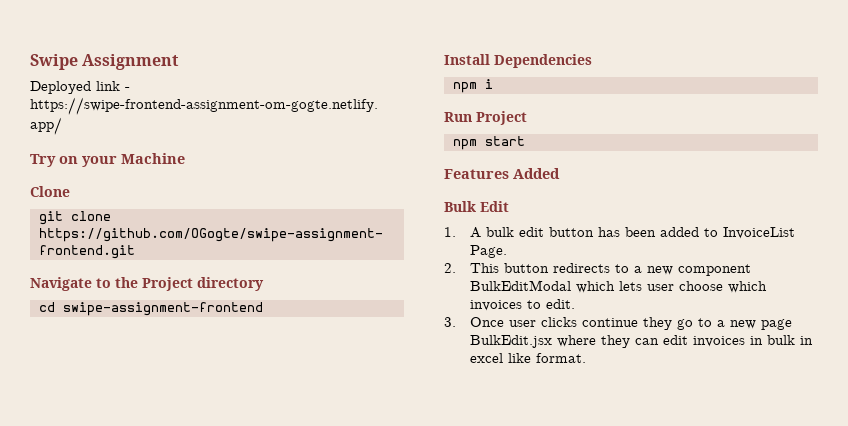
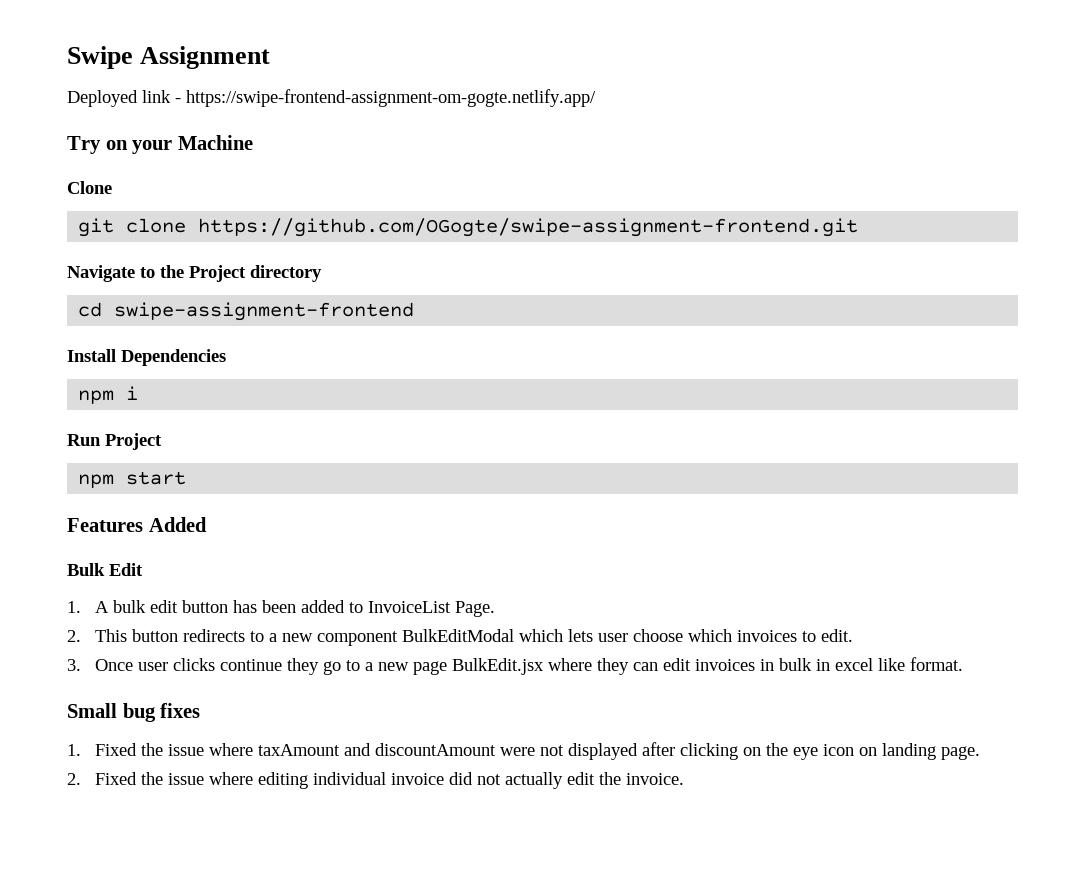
+ Small bug fixes
+ 1. Fixed the issue where taxAmount and discountAmount were not displayed after clicking on the eye icon on landing page.
+ 2. Fixed the issue where editing individual invoice did not actually edit the invoice.

